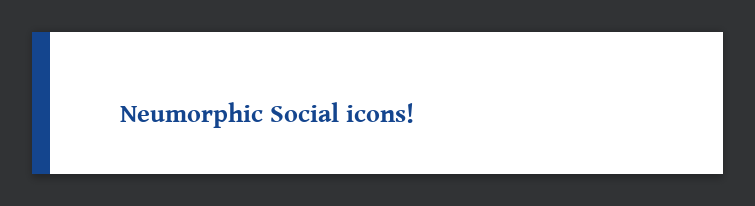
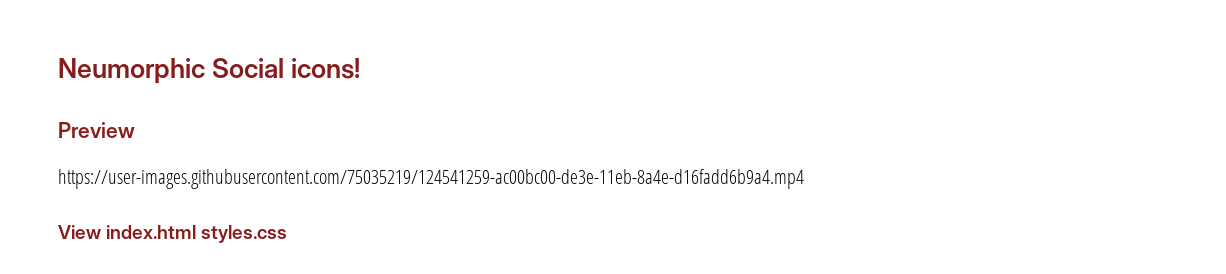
+ Preview
+ https://user-images.githubusercontent.com/75035219/124541259-ac00bc00-de3e-11eb-8a4e-d16fadd6b9a4.mp4
+ View index.html styles.css

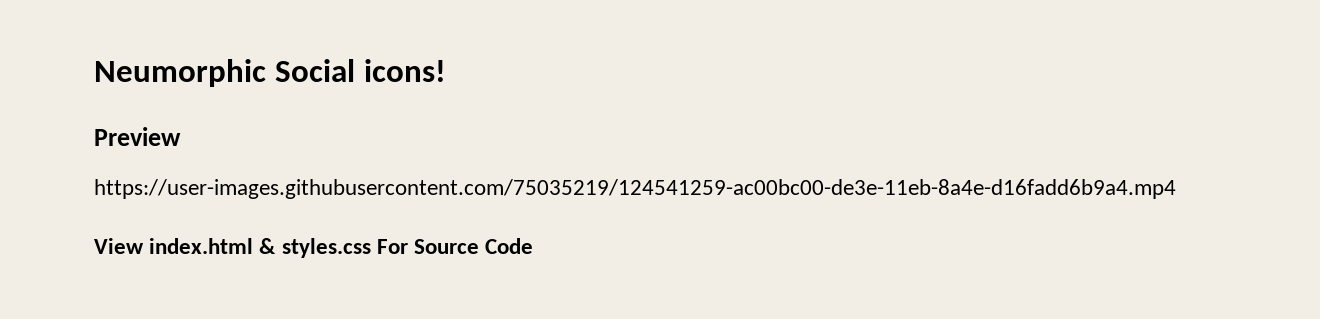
- View index.html styles.css
+ View index.html & styles.css For Source Code

